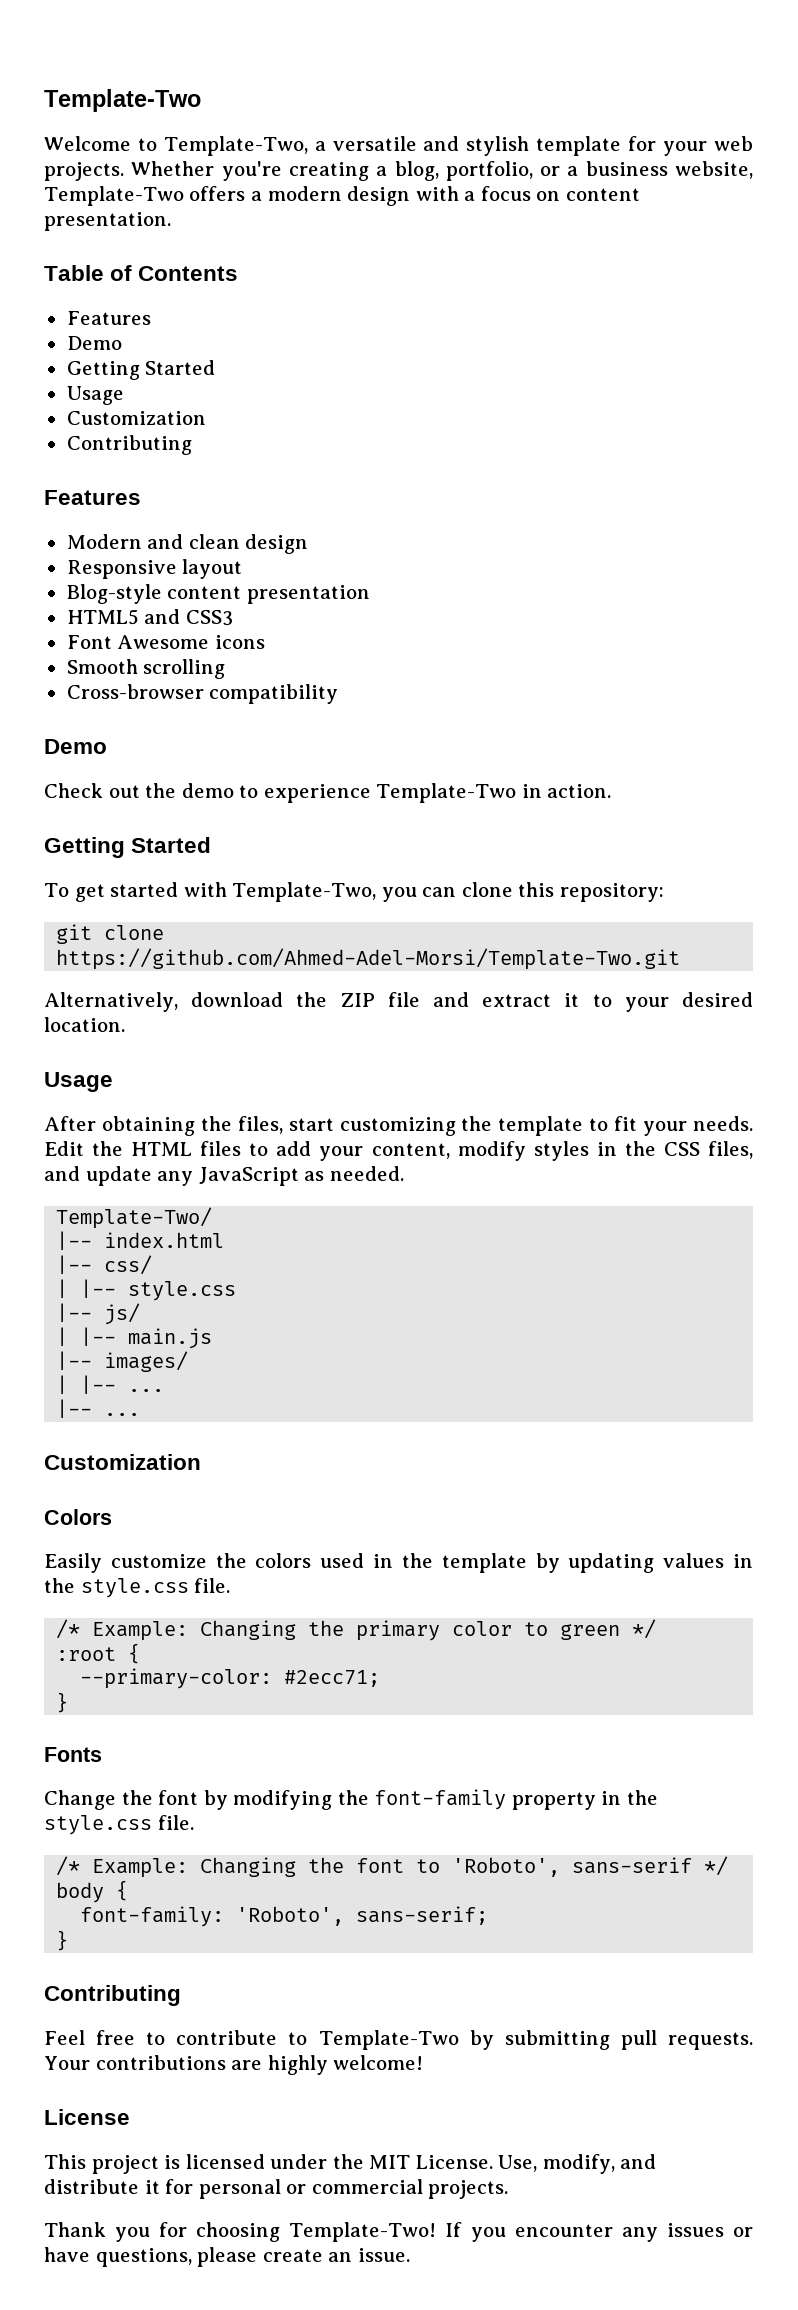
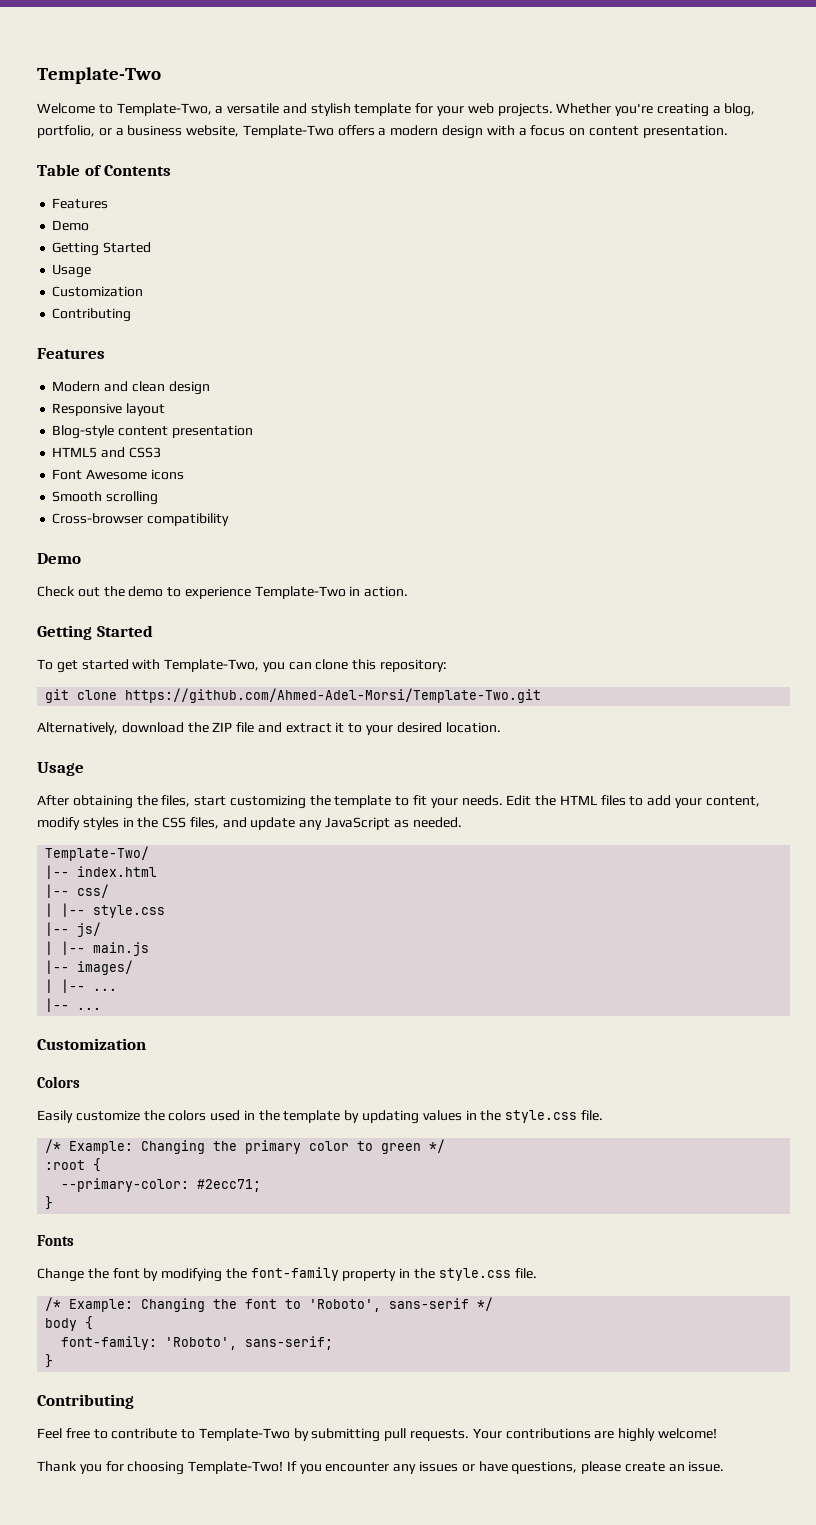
- License
- This project is licensed under the MIT License. Use, modify, and distribute it for personal or commercial projects.

